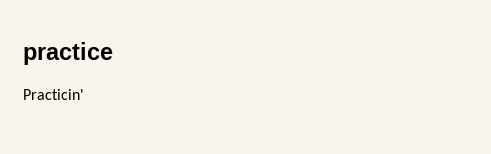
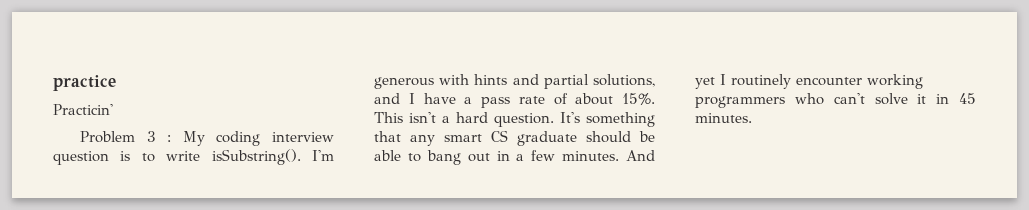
+ Problem 3 : My coding interview question is to write isSubstring(). I'm generous with hints and partial solutions, and I have a pass rate of about 15%. This isn't a hard question. It's something that any smart CS graduate should be able to bang out in a few minutes. And yet I routinely encounter working programmers who can't solve it in 45 minutes.

